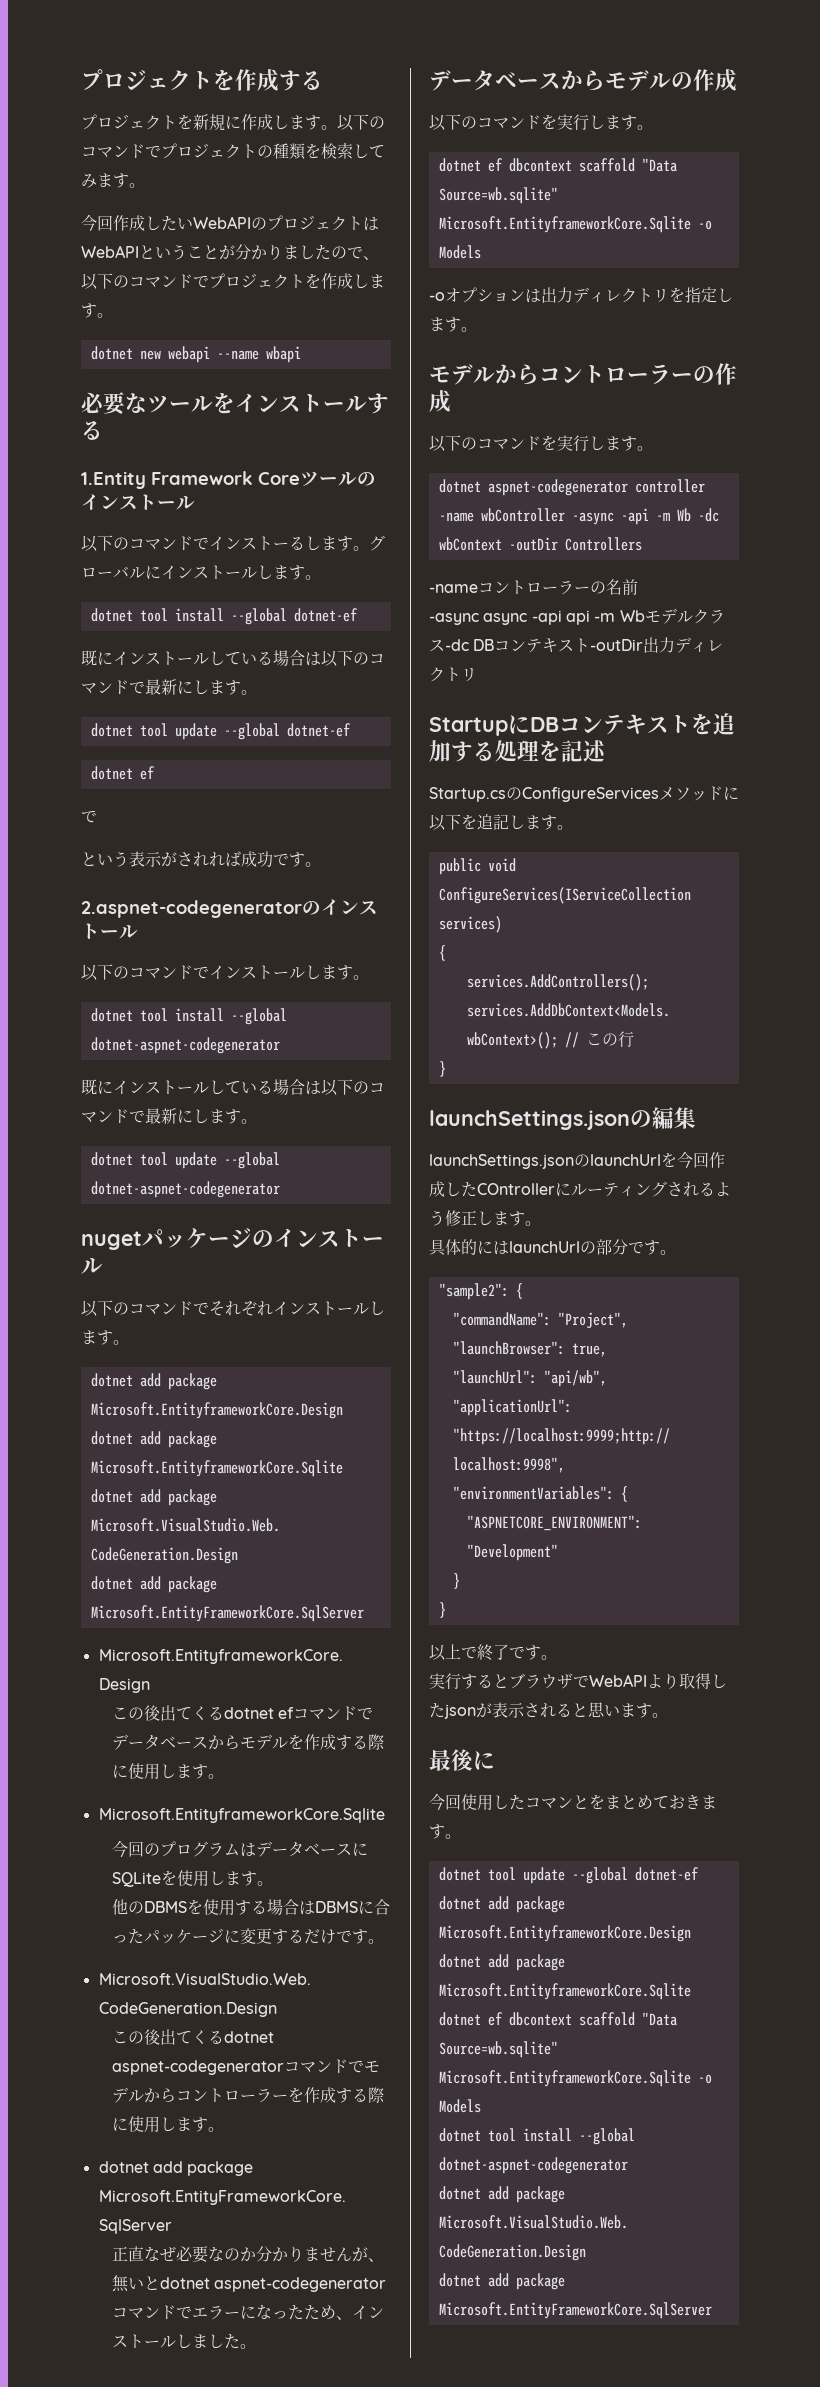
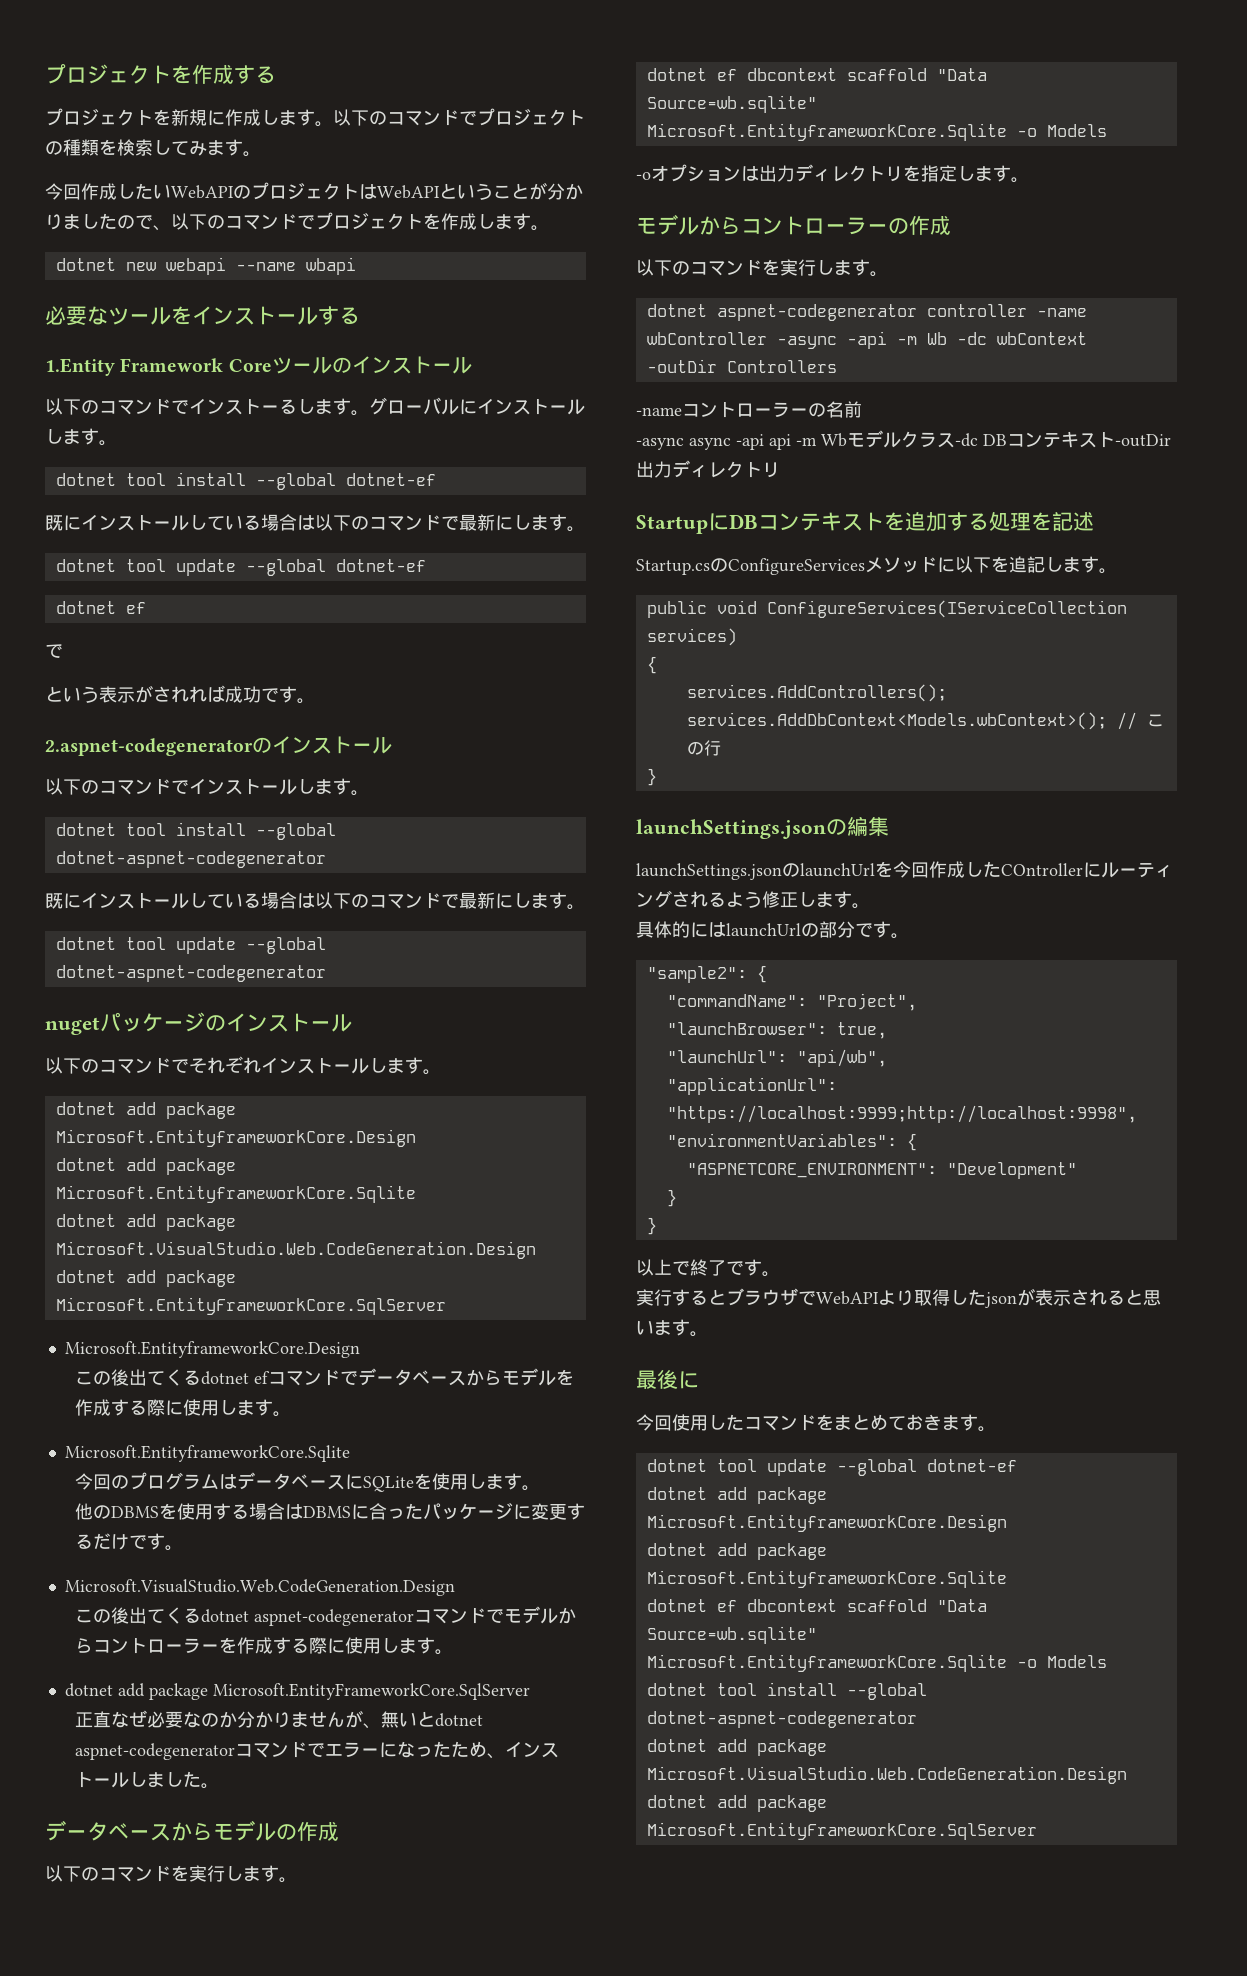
- 今回使用したコマンとをまとめておきます。
+ 今回使用したコマンドをまとめておきます。

